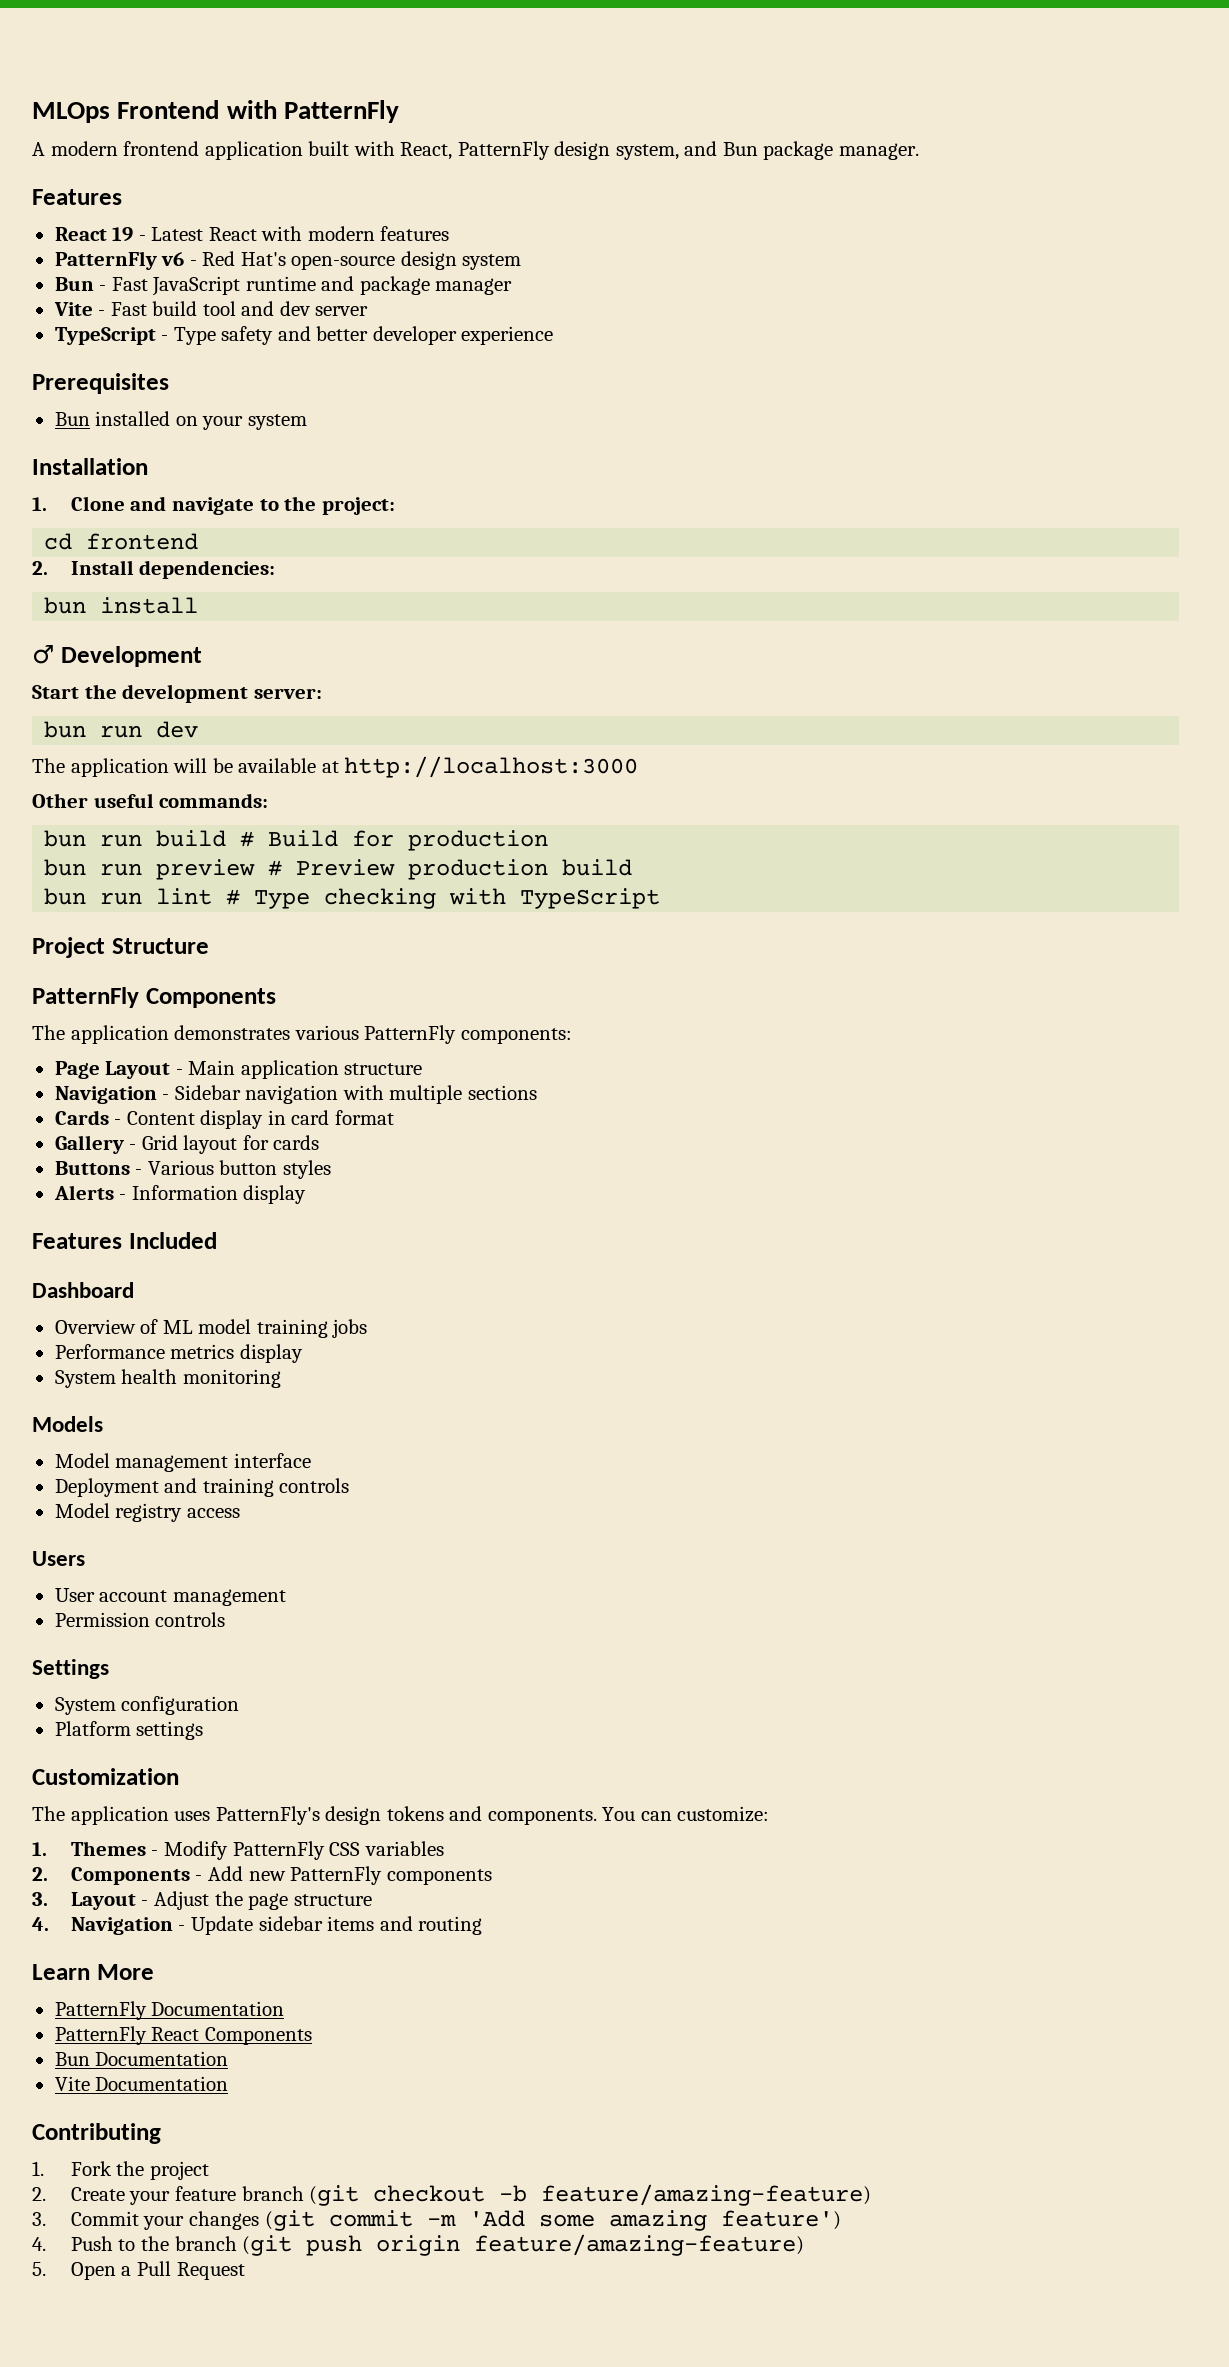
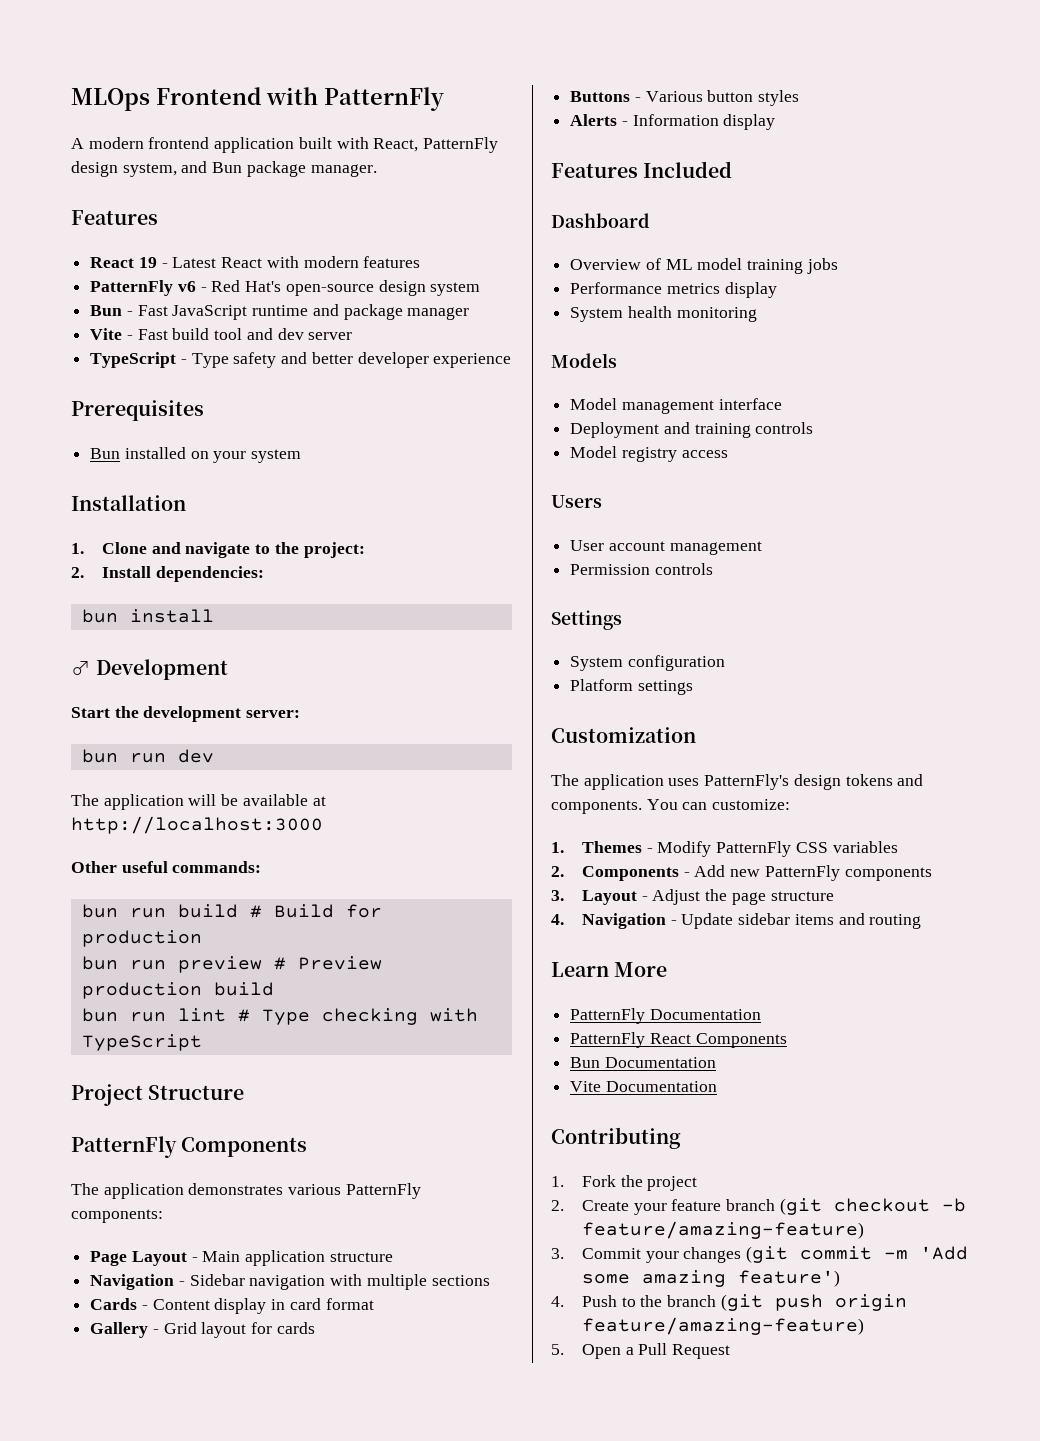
- cd frontend

